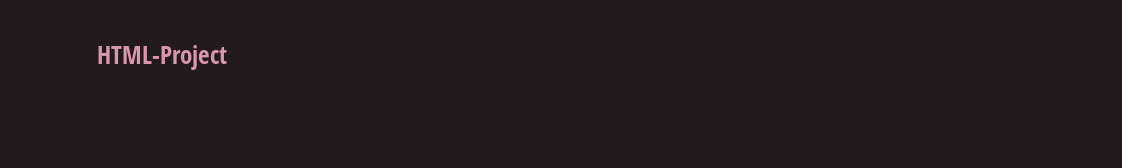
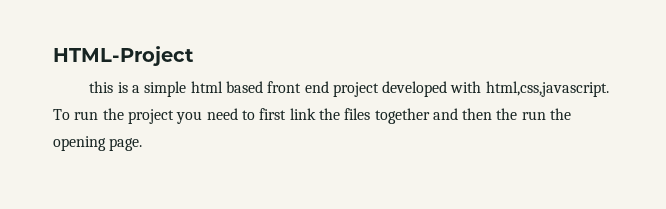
+ this is a simple html based front end project developed with html,css,javascript. To run the project you need to first link the files together and then the run the opening page.

